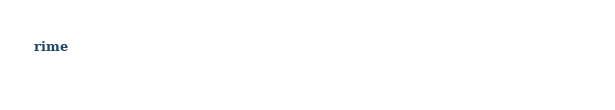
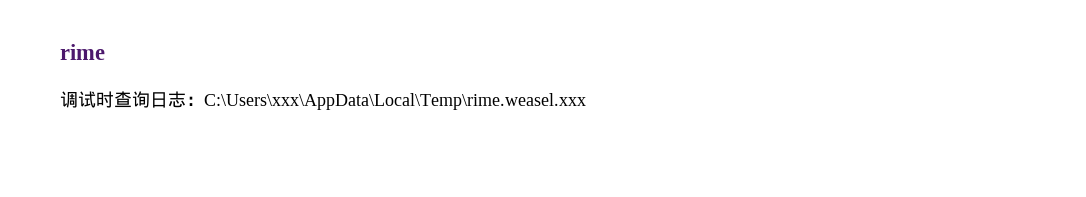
+ 调试时查询日志：C:\Users\xxx\AppData\Local\Temp\rime.weasel.xxx

